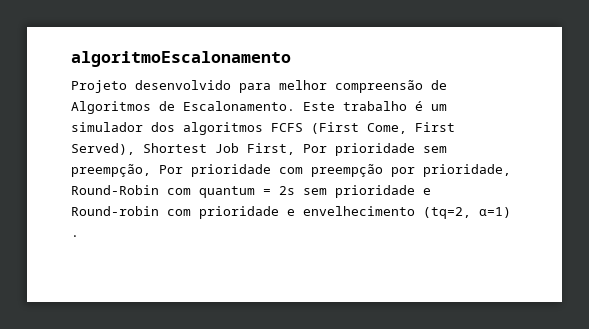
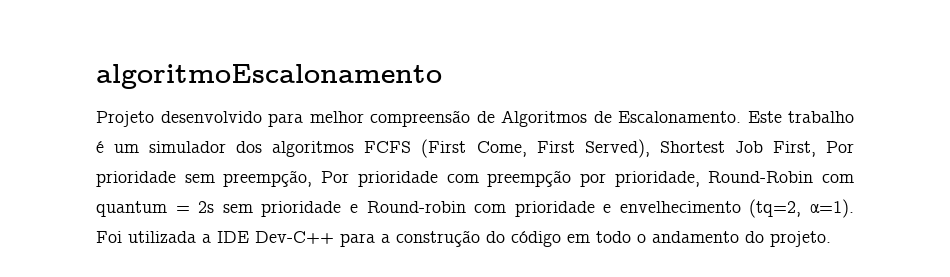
- Este trabalho é um simulador dos algoritmos FCFS (First Come, First Served), Shortest Job First, Por prioridade sem preempção, Por prioridade com preempção por prioridade, Round-Robin com quantum = 2s sem prioridade e Round-robin com prioridade e envelhecimento (tq=2, α=1) .
+ Este trabalho é um simulador dos algoritmos FCFS (First Come, First Served), Shortest Job First, Por prioridade sem preempção, Por prioridade com preempção por prioridade, Round-Robin com quantum = 2s sem prioridade e Round-robin com prioridade e envelhecimento (tq=2, α=1). Foi utilizada a IDE Dev-C++ para a construção do código em todo o andamento do projeto.

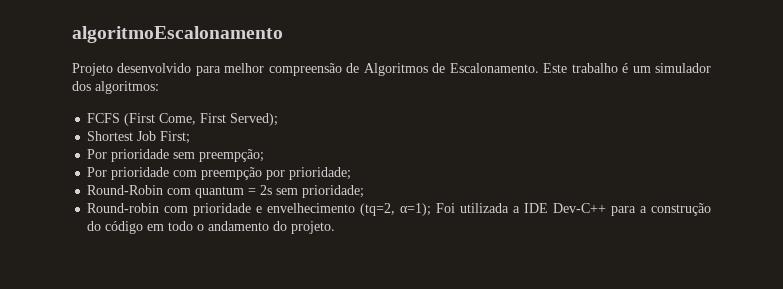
- Este trabalho é um simulador dos algoritmos FCFS (First Come, First Served), Shortest Job First, Por prioridade sem preempção, Por prioridade com preempção por prioridade, Round-Robin com quantum = 2s sem prioridade e Round-robin com prioridade e envelhecimento (tq=2, α=1). Foi utilizada a IDE Dev-C++ para a construção do código em todo o andamento do projeto.
+ Este trabalho é um simulador dos algoritmos:
+ FCFS (First Come, First Served);
+ Shortest Job First;
+ Por prioridade sem preempção;
+ Por prioridade com preempção por prioridade;
+ Round-Robin com quantum = 2s sem prioridade;
+ Round-robin com prioridade e envelhecimento (tq=2, α=1); Foi utilizada a IDE Dev-C++ para a construção do código em todo o andamento do projeto.

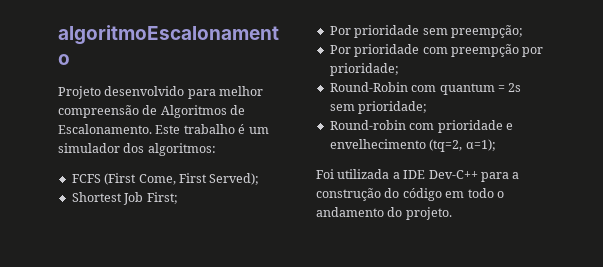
- Round-robin com prioridade e envelhecimento (tq=2, α=1); Foi utilizada a IDE Dev-C++ para a construção do código em todo o andamento do projeto.
+ Round-robin com prioridade e envelhecimento (tq=2, α=1);
+ Foi utilizada a IDE Dev-C++ para a construção do código em todo o andamento do projeto.

